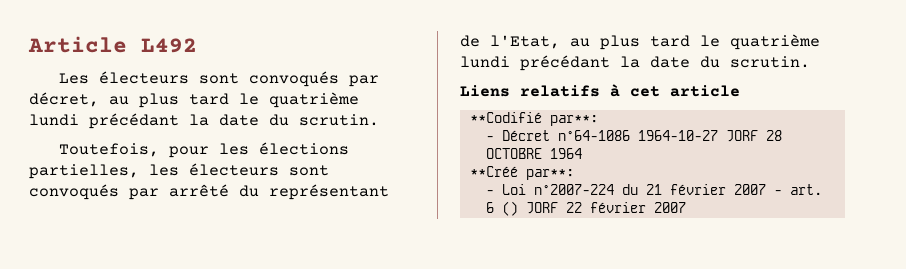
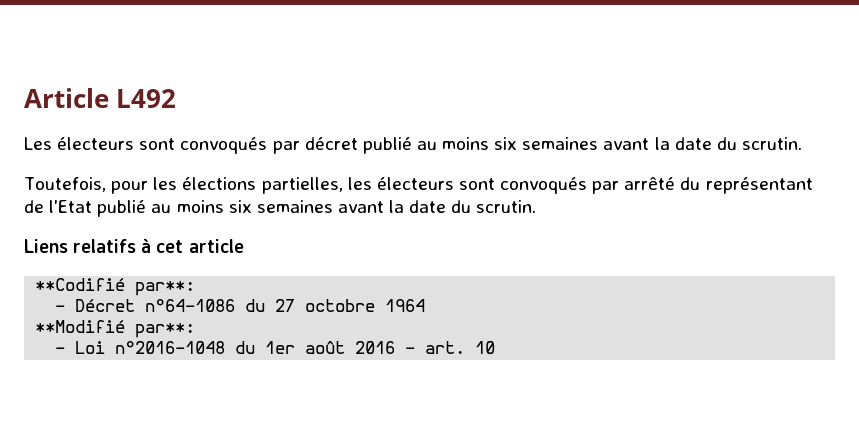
- Les électeurs sont convoqués par décret, au plus tard le quatrième lundi précédant la date du scrutin.
+ Les électeurs sont convoqués par décret publié au moins six semaines avant la date du scrutin.
- Toutefois, pour les élections partielles, les électeurs sont convoqués par arrêté du représentant de l'Etat, au plus tard le quatrième lundi précédant la date du scrutin.
+ Toutefois, pour les élections partielles, les électeurs sont convoqués par arrêté du représentant de l'Etat publié au moins six semaines avant la date du scrutin.
- - Décret n°64-1086 1964-10-27 JORF 28 OCTOBRE 1964
+ - Décret n°64-1086 du 27 octobre 1964
- **Créé par**:
+ **Modifié par**:
- - Loi n°2007-224 du 21 février 2007 - art. 6 () JORF 22 février 2007
+ - Loi n°2016-1048 du 1er août 2016 - art. 10

